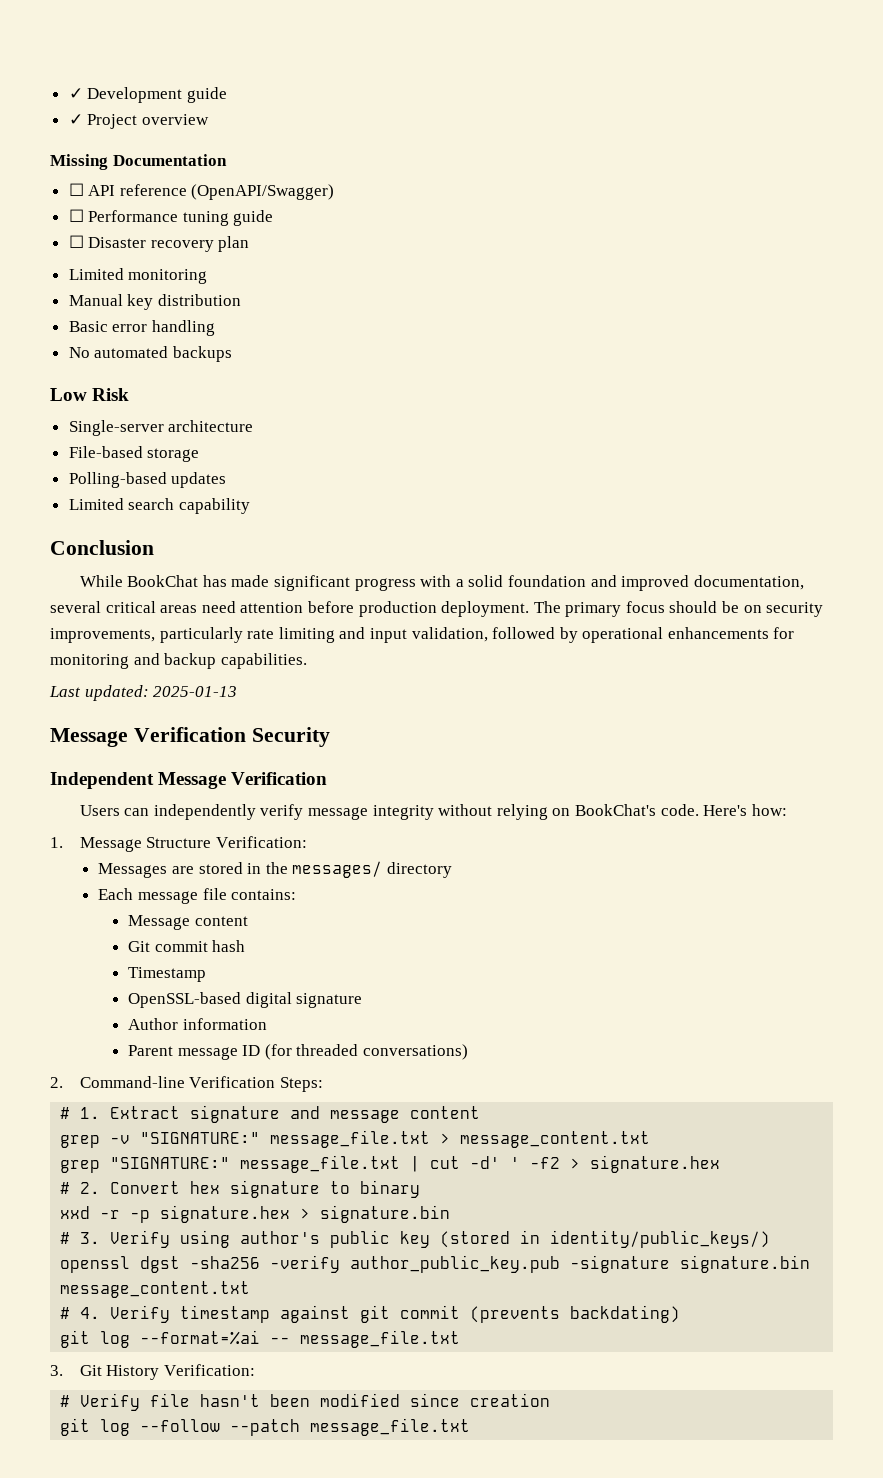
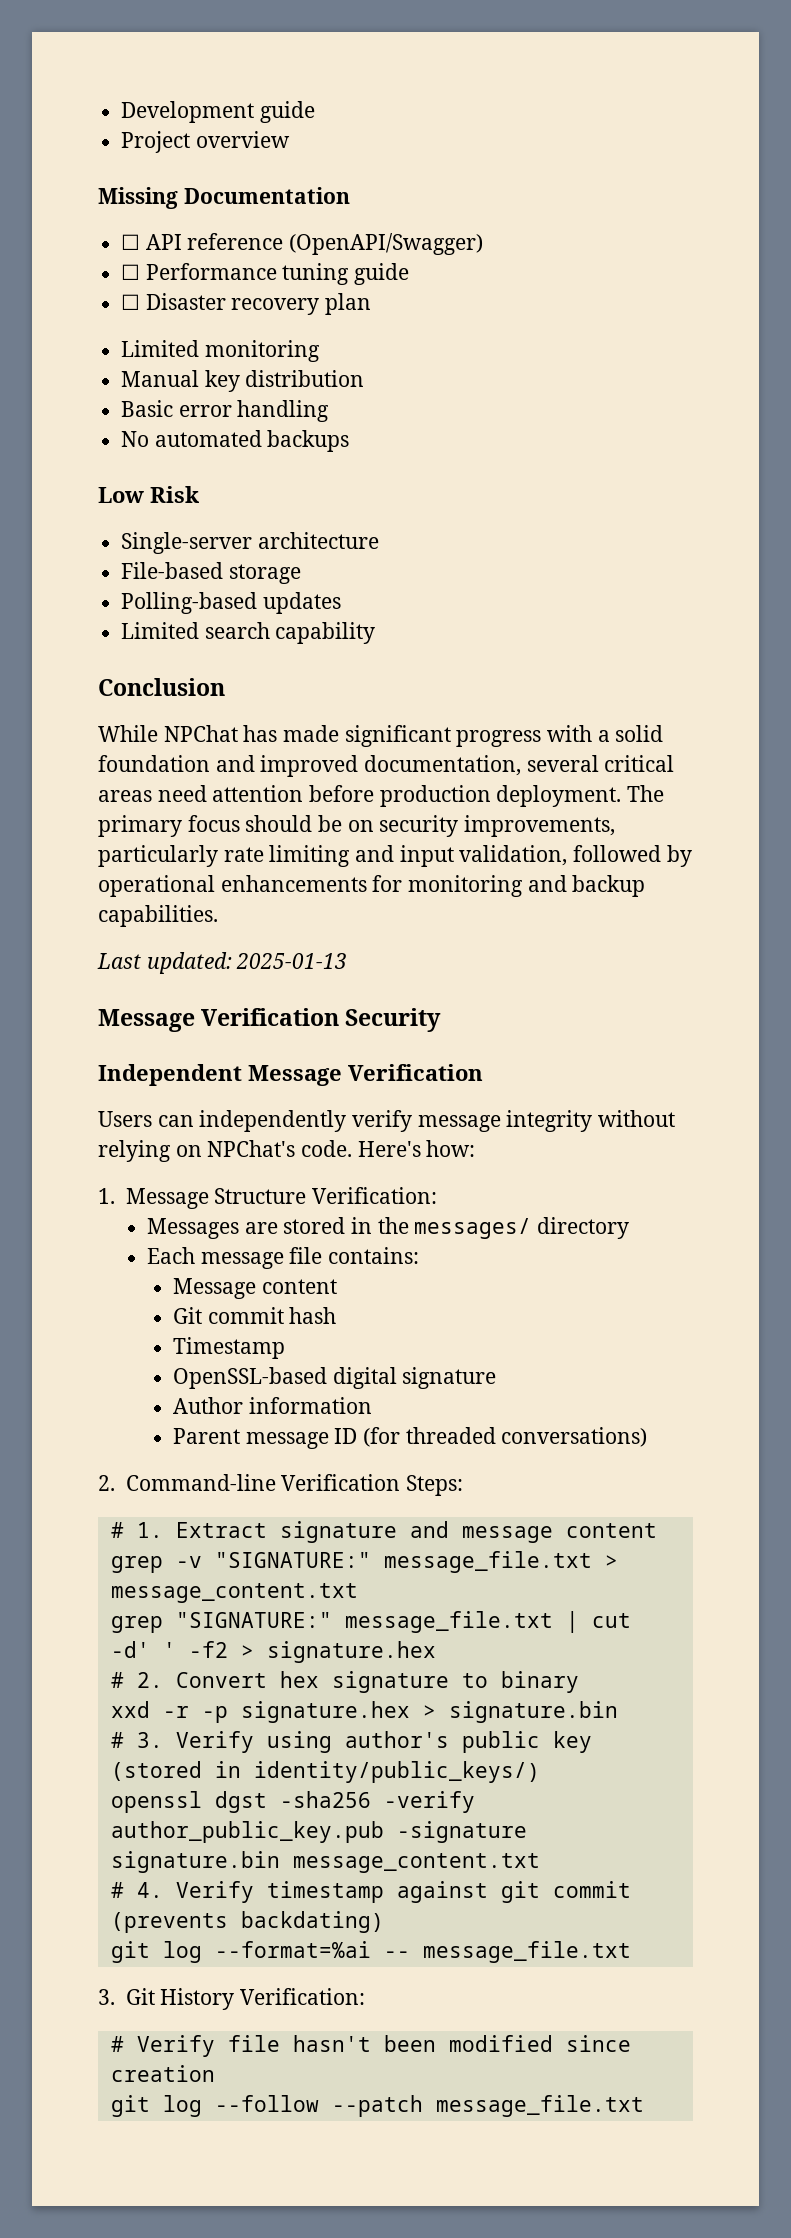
- ✓ Development guide
+ Development guide
- ✓ Project overview
+ Project overview
- While BookChat has made significant progress with a solid foundation and improved documentation, several critical areas need attention before production deployment.
+ While NPChat has made significant progress with a solid foundation and improved documentation, several critical areas need attention before production deployment.
- Users can independently verify message integrity without relying on BookChat's code.
+ Users can independently verify message integrity without relying on NPChat's code.

